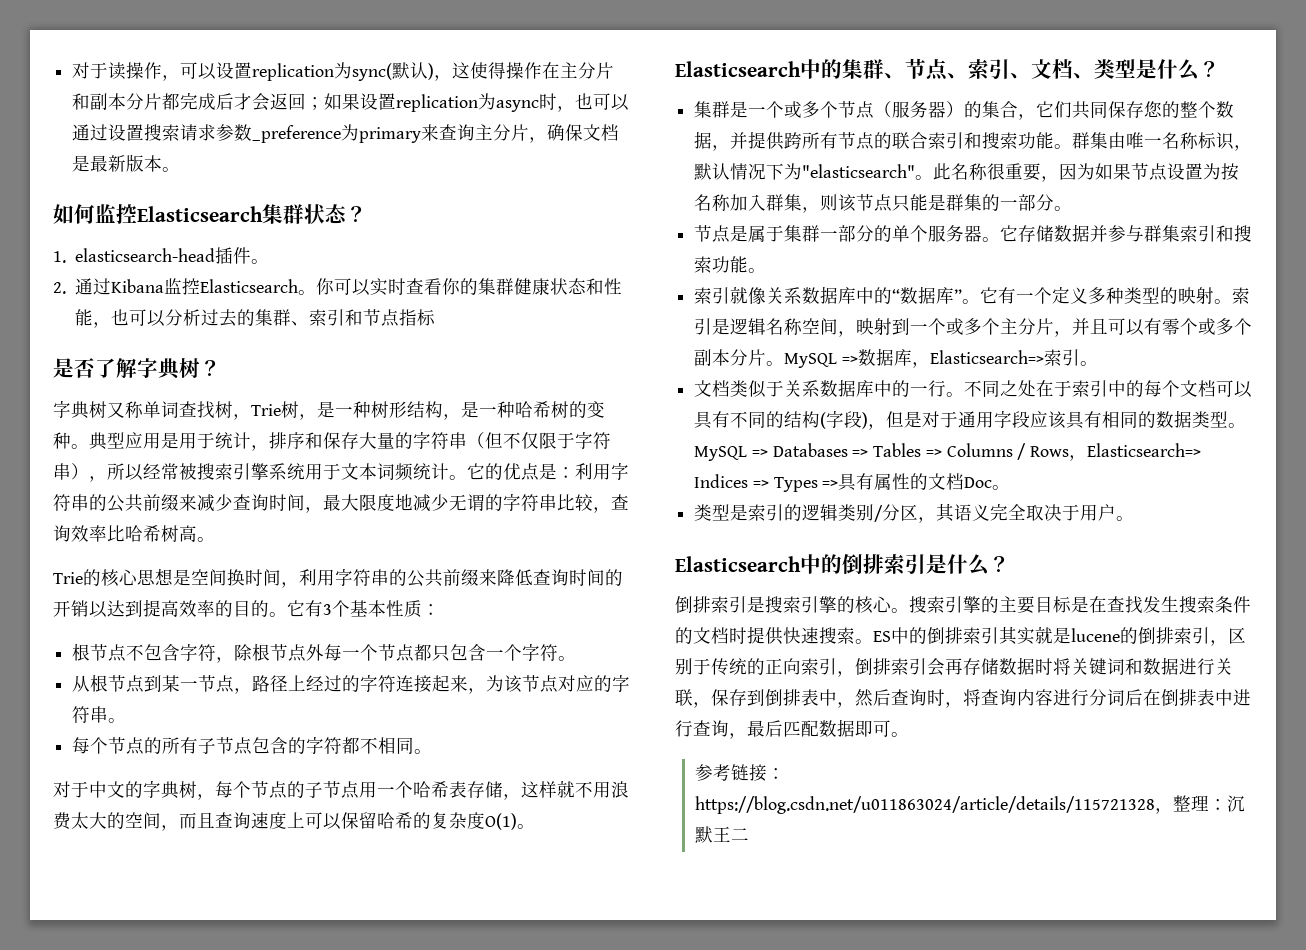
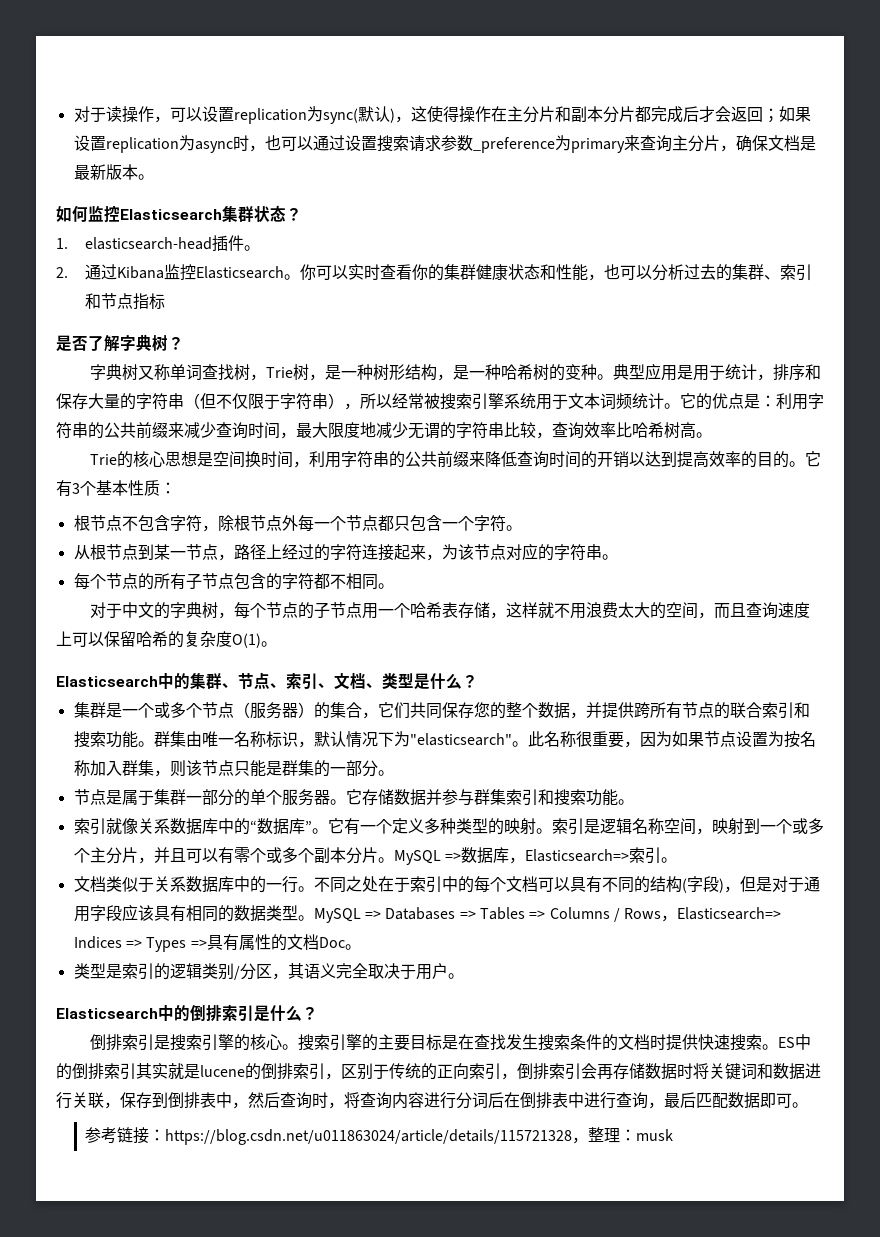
- 参考链接：https://blog.csdn.net/u011863024/article/details/115721328，整理：沉默王二
+ 参考链接：https://blog.csdn.net/u011863024/article/details/115721328，整理：musk

